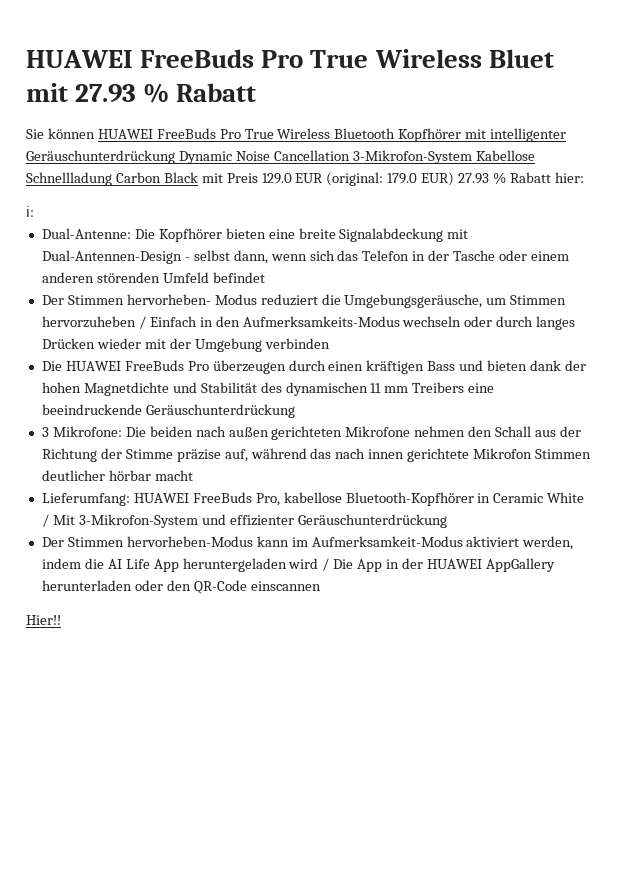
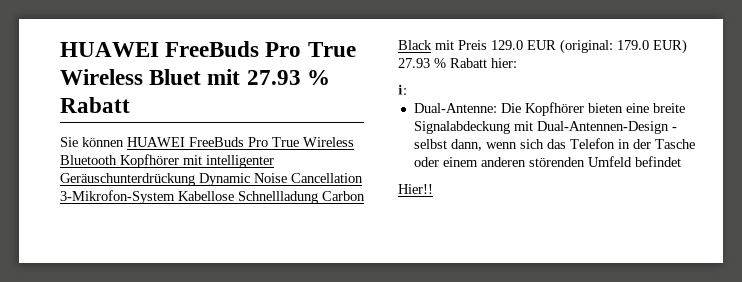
- Der Stimmen hervorheben- Modus reduziert die Umgebungsgeräusche, um Stimmen hervorzuheben / Einfach in den Aufmerksamkeits-Modus wechseln oder durch langes Drücken wieder mit der Umgebung verbinden
- Die HUAWEI FreeBuds Pro überzeugen durch einen kräftigen Bass und bieten dank der hohen Magnetdichte und Stabilität des dynamischen 11 mm Treibers eine beeindruckende Geräuschunterdrückung
- 3 Mikrofone: Die beiden nach außen gerichteten Mikrofone nehmen den Schall aus der Richtung der Stimme präzise auf, während das nach innen gerichtete Mikrofon Stimmen deutlicher hörbar macht
- Lieferumfang: HUAWEI FreeBuds Pro, kabellose Bluetooth-Kopfhörer in Ceramic White / Mit 3-Mikrofon-System und effizienter Geräuschunterdrückung
- Der Stimmen hervorheben-Modus kann im Aufmerksamkeit-Modus aktiviert werden, indem die AI Life App heruntergeladen wird / Die App in der HUAWEI AppGallery herunterladen oder den QR-Code einscannen

